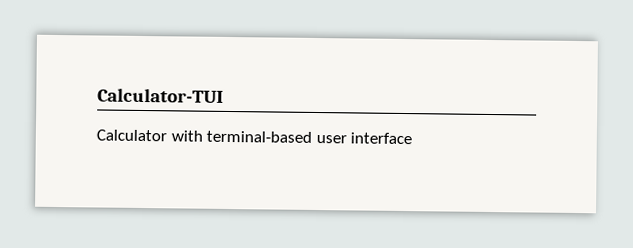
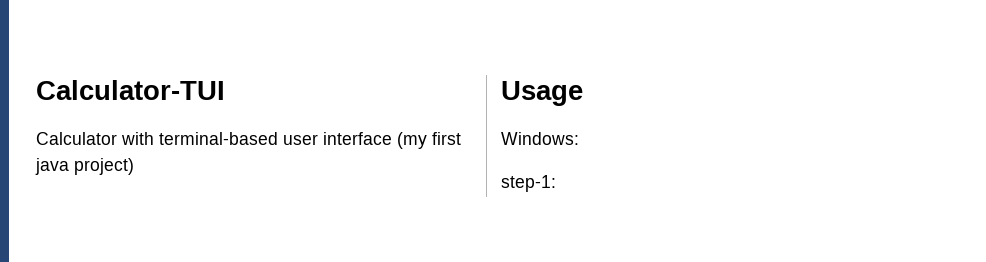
- Calculator with terminal-based user interface
+ Calculator with terminal-based user interface (my first java project)
+ Usage
+ Windows:
+ step-1:

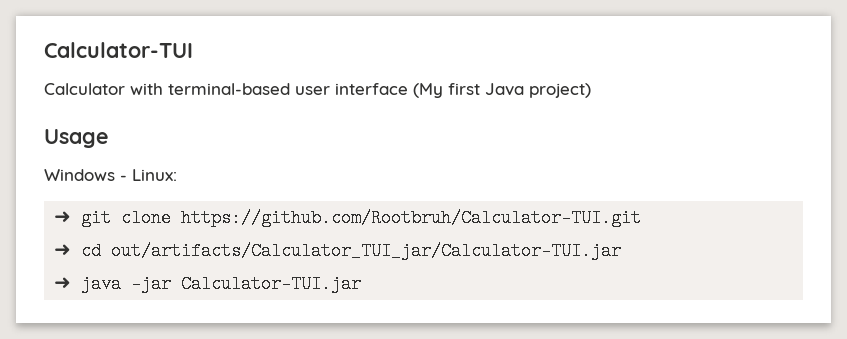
- Calculator with terminal-based user interface (my first java project)
+ Calculator with terminal-based user interface (My first Java project)
- Windows:
- step-1:
+ Windows - Linux:
+ ➜ git clone https://github.com/Rootbruh/Calculator-TUI.git
+ ➜ cd out/artifacts/Calculator_TUI_jar/Calculator-TUI.jar
+ ➜ java -jar Calculator-TUI.jar

